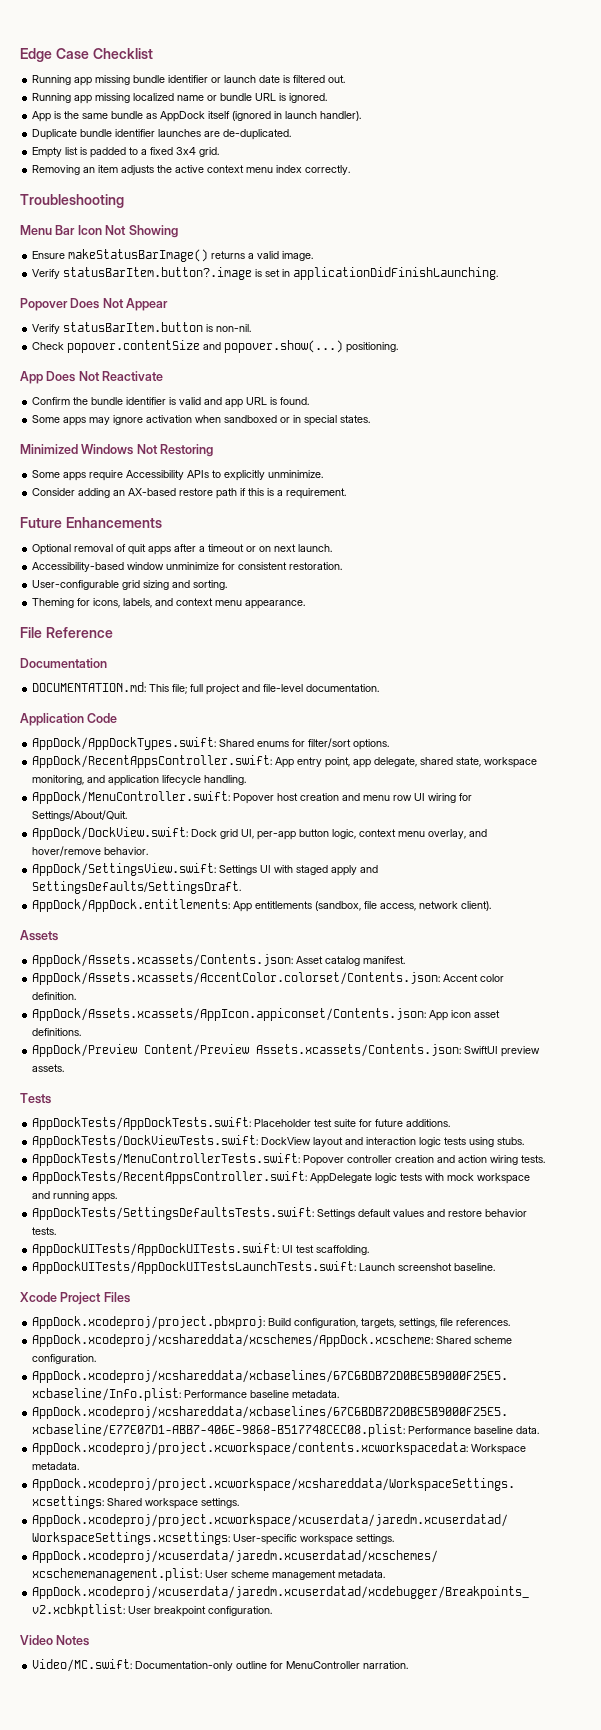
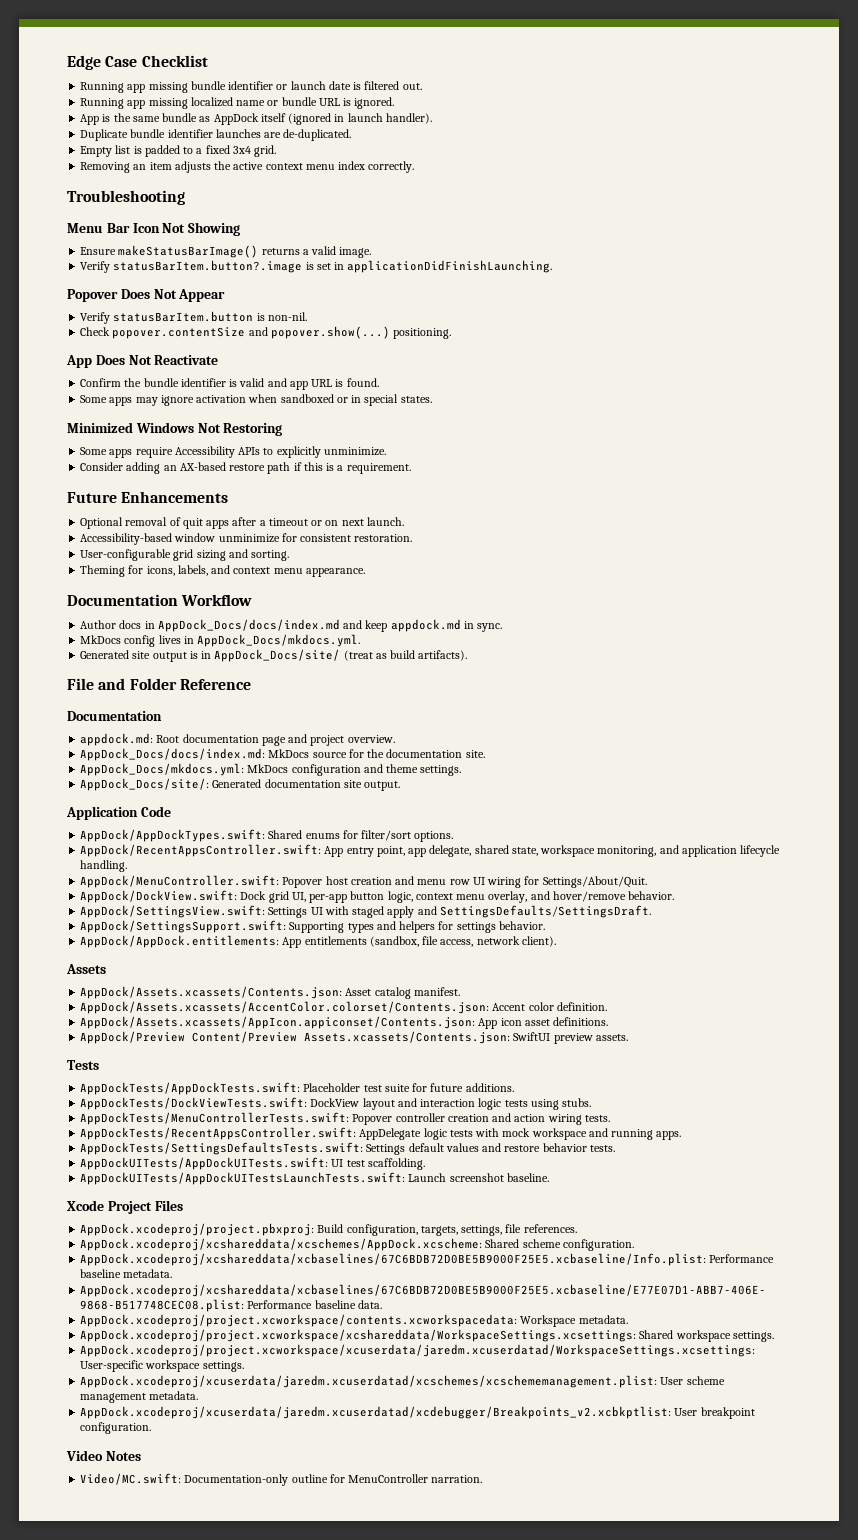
+ Documentation Workflow
+ Author docs in AppDock_Docs/docs/index.md and keep appdock.md in sync.
+ MkDocs config lives in AppDock_Docs/mkdocs.yml.
+ Generated site output is in AppDock_Docs/site/ (treat as build artifacts).
- File Reference
+ File and Folder Reference
- DOCUMENTATION.md: This file; full project and file-level documentation.
+ appdock.md: Root documentation page and project overview.
+ AppDock_Docs/docs/index.md: MkDocs source for the documentation site.
+ AppDock_Docs/mkdocs.yml: MkDocs configuration and theme settings.
+ AppDock_Docs/site/: Generated documentation site output.
+ AppDock/SettingsSupport.swift: Supporting types and helpers for settings behavior.

